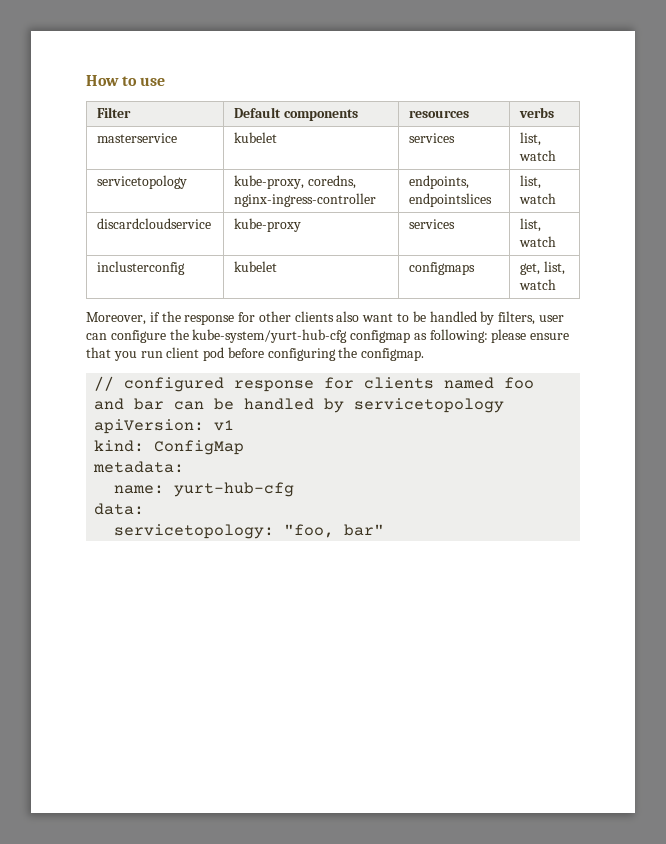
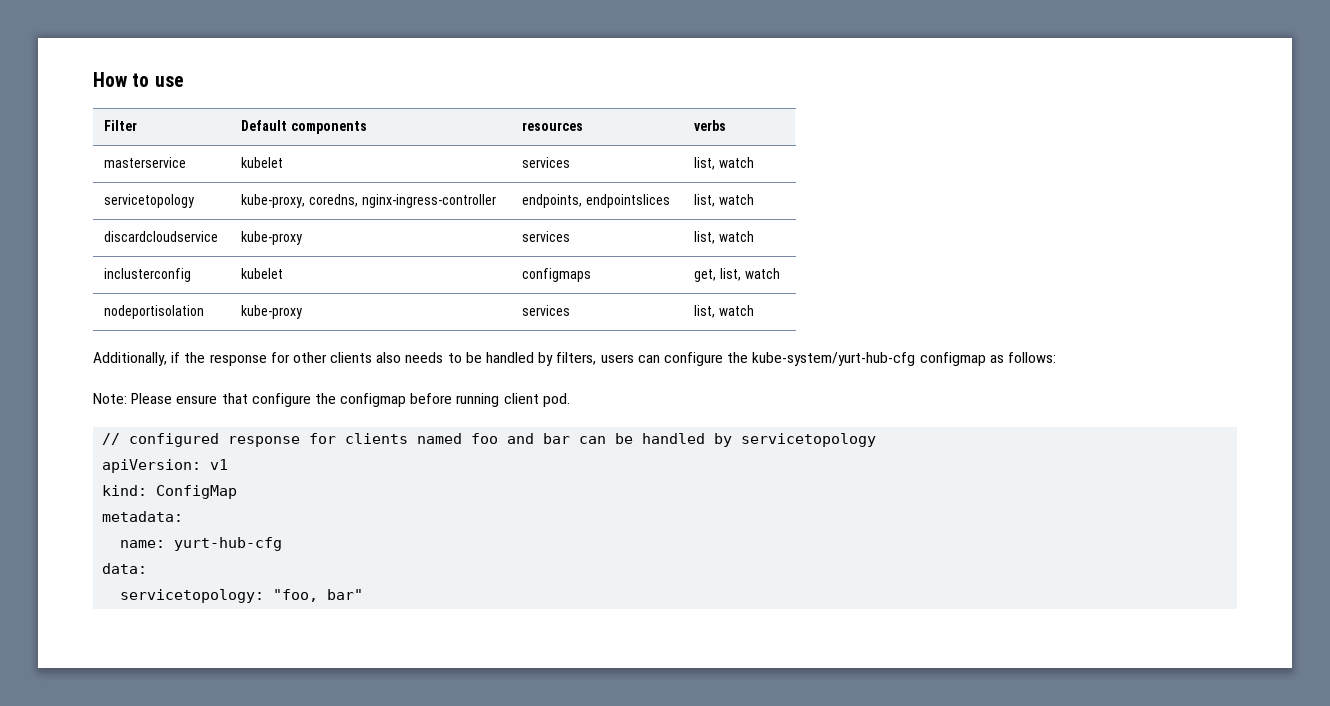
- Moreover, if the response for other clients also want to be handled by filters, user can configure the kube-system/yurt-hub-cfg configmap as following: please ensure that you run client pod before configuring the configmap.
+ nodeportisolation | kube-proxy | services | list, watch
+ Additionally, if the response for other clients also needs to be handled by filters, users can configure the kube-system/yurt-hub-cfg configmap as follows:
+ Note: Please ensure that configure the configmap before running client pod.

